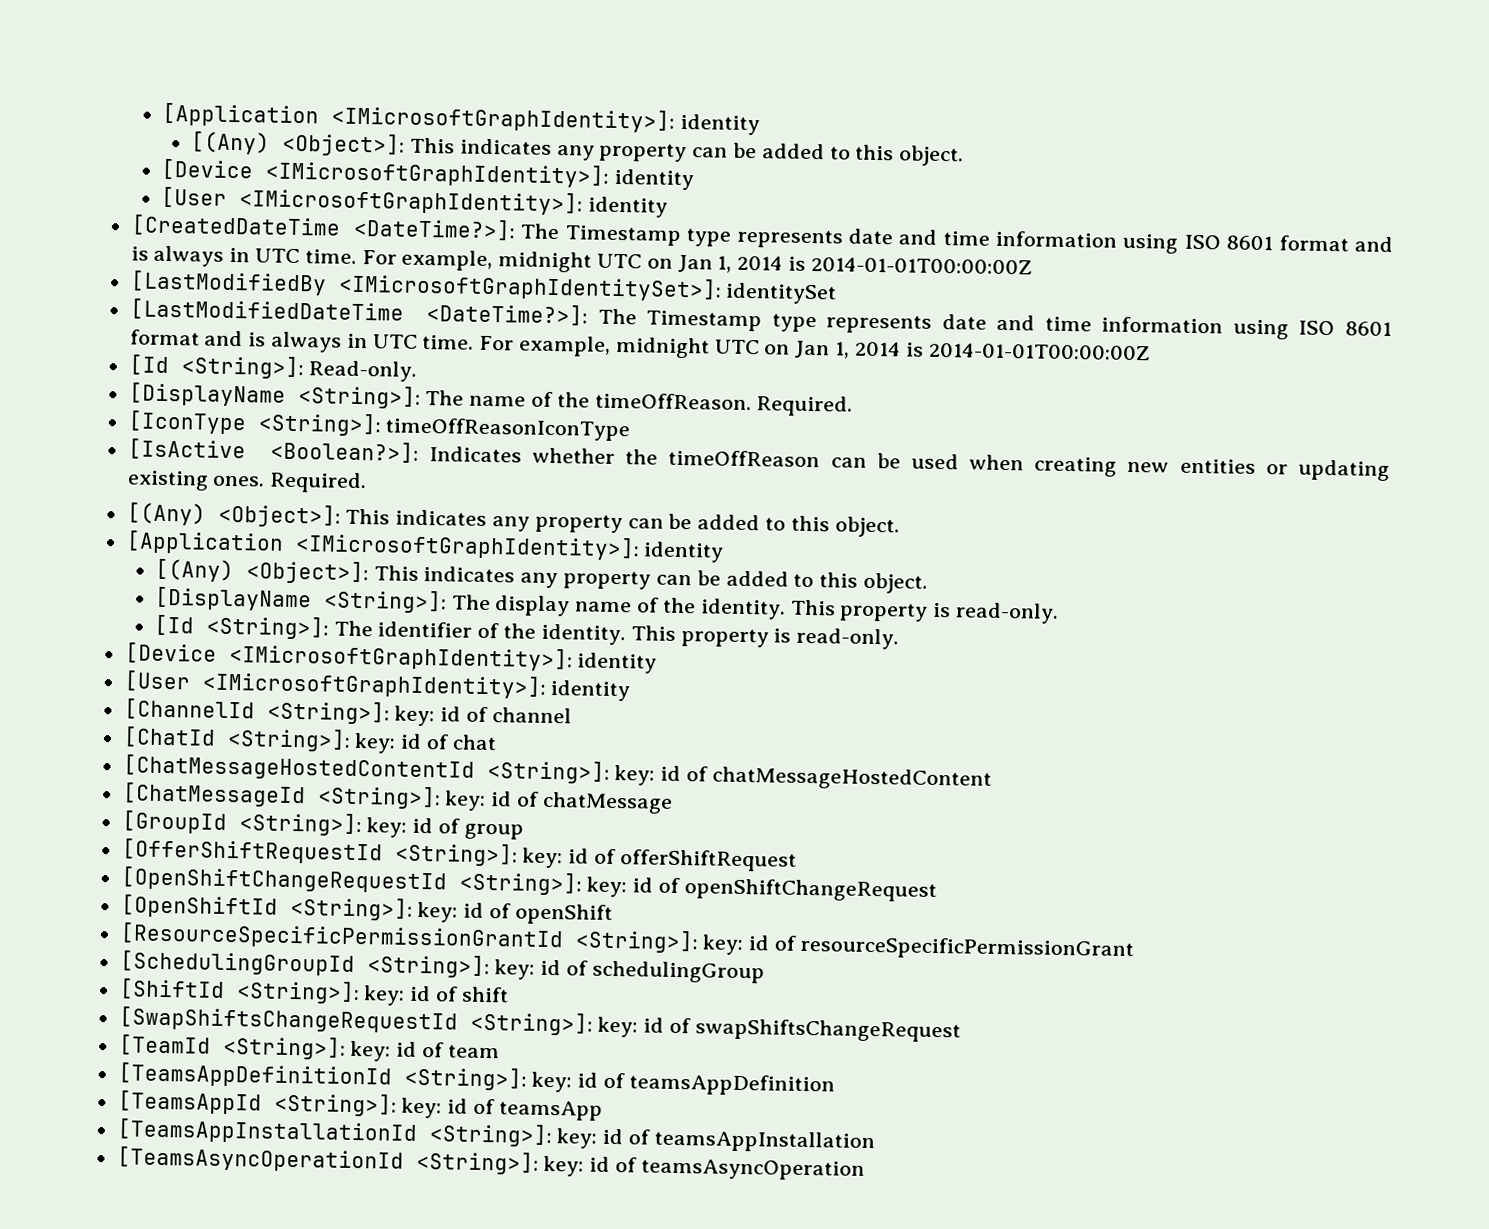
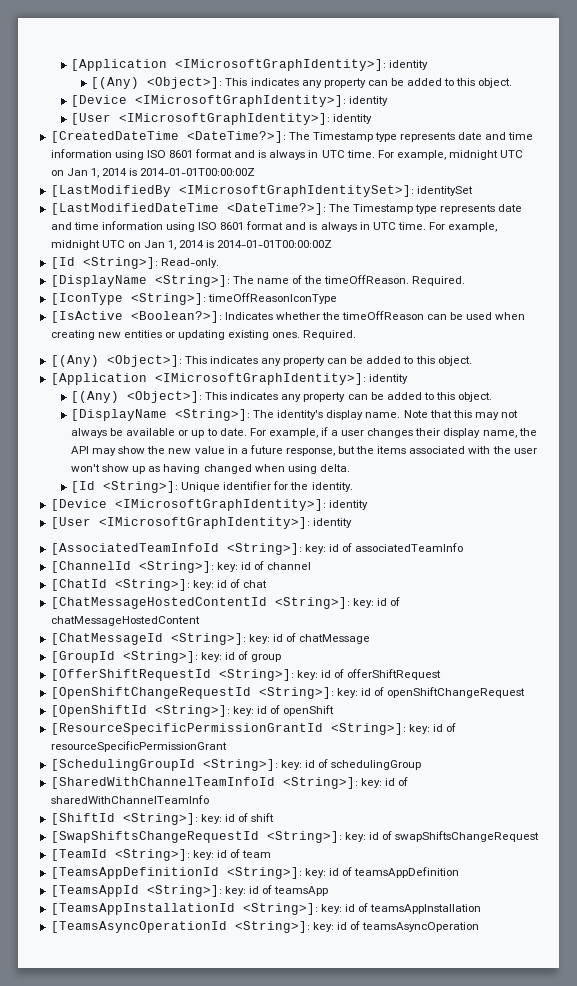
- [DisplayName <String>]: The display name of the identity. This property is read-only.
- [Id <String>]: The identifier of the identity. This property is read-only.
+ [DisplayName <String>]: The identity's display name. Note that this may not always be available or up to date. For example, if a user changes their display name, the API may show the new value in a future response, but the items associated with the user won't show up as having changed when using delta.
+ [Id <String>]: Unique identifier for the identity.
  [Device <IMicrosoftGraphIdentity>]: identity
  [User <IMicrosoftGraphIdentity>]: identity
+ [AssociatedTeamInfoId <String>]: key: id of associatedTeamInfo
+ [SharedWithChannelTeamInfoId <String>]: key: id of sharedWithChannelTeamInfo

